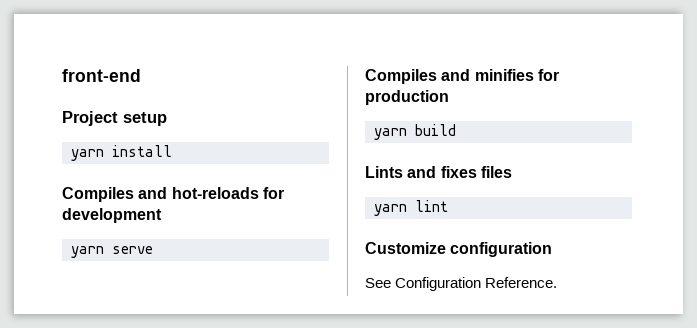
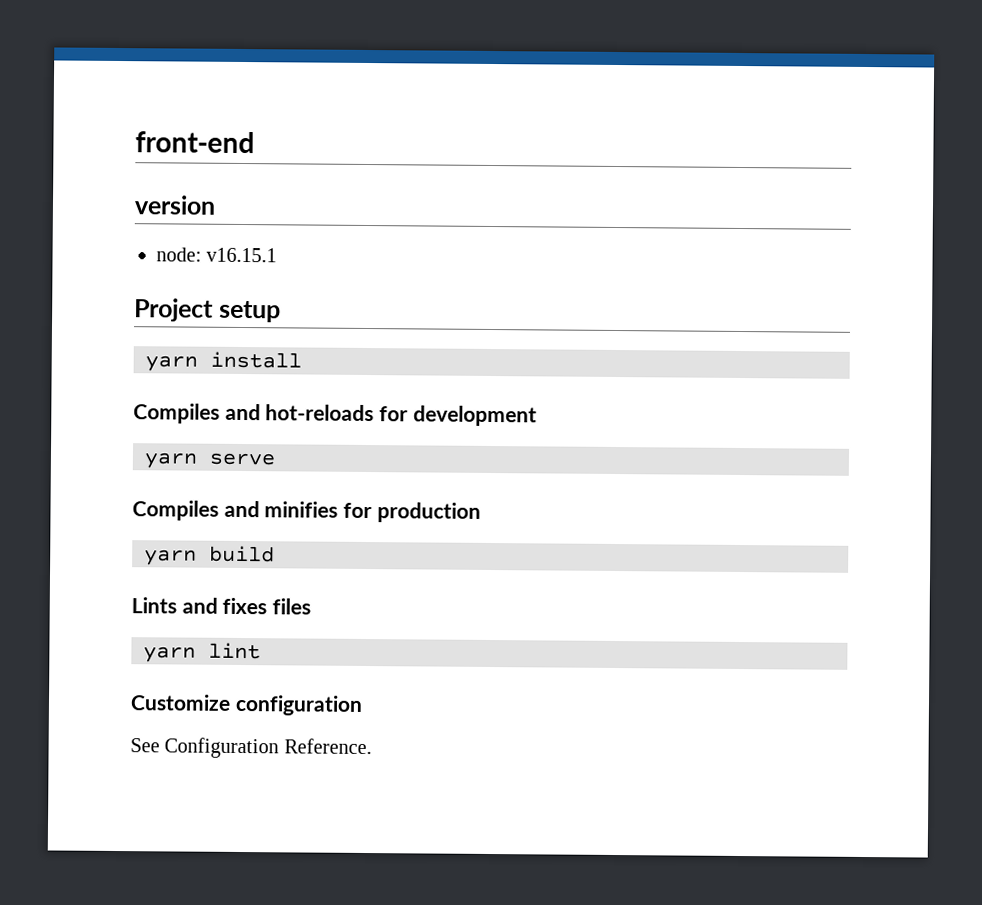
+ version
+ node: v16.15.1

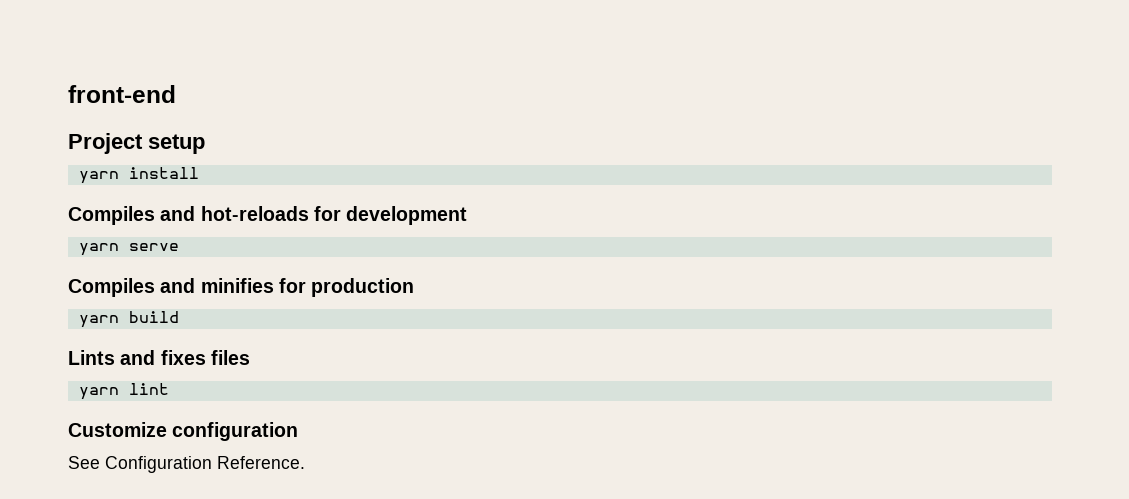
- version
- node: v16.15.1

